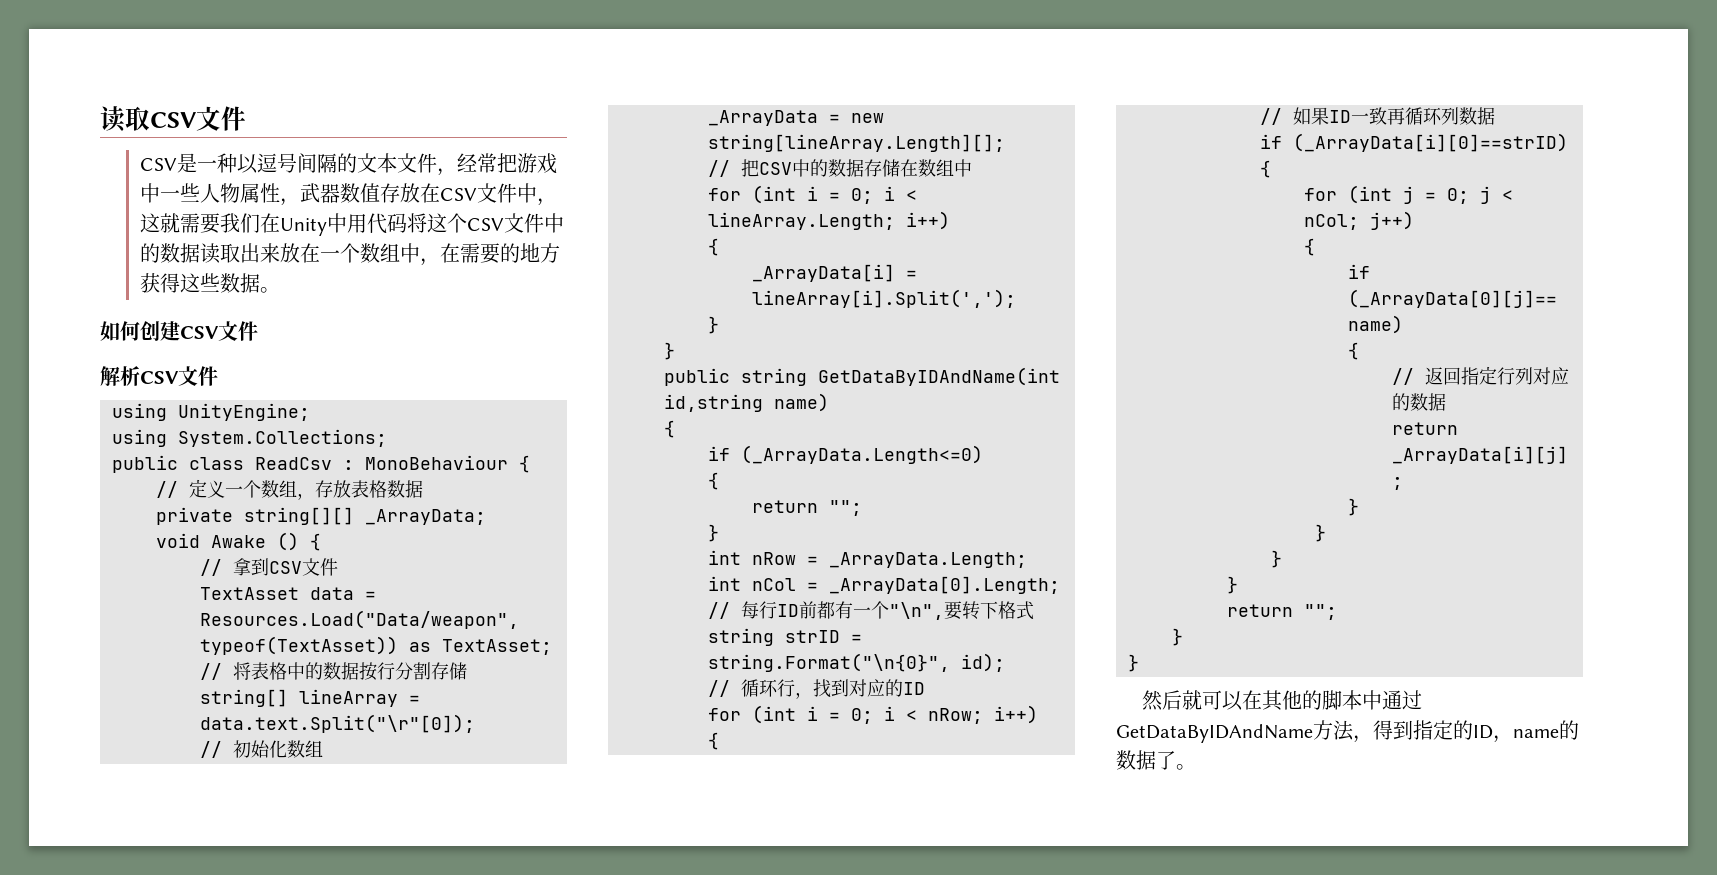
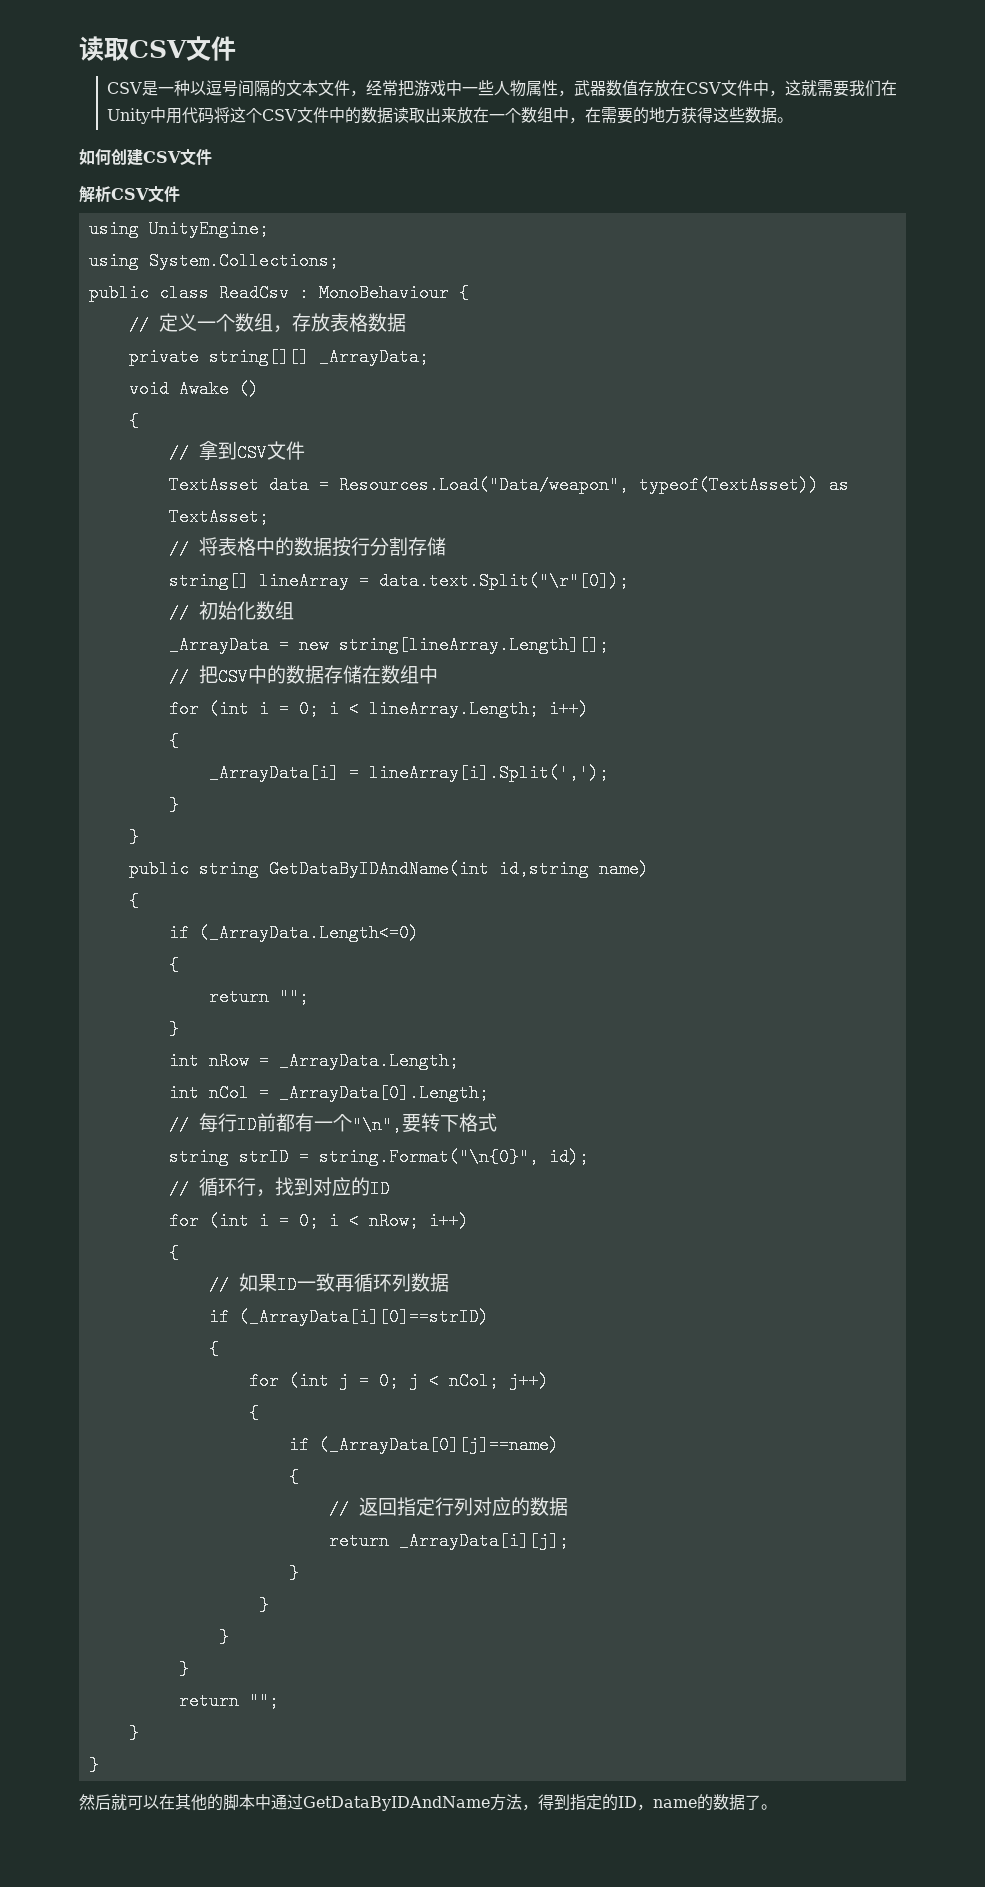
- void Awake () {
+ void Awake ()
+ {

